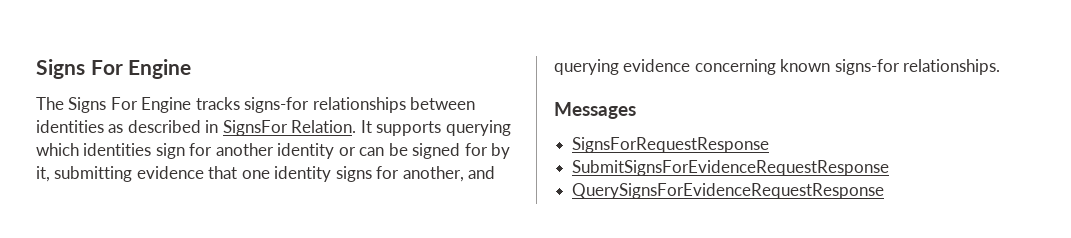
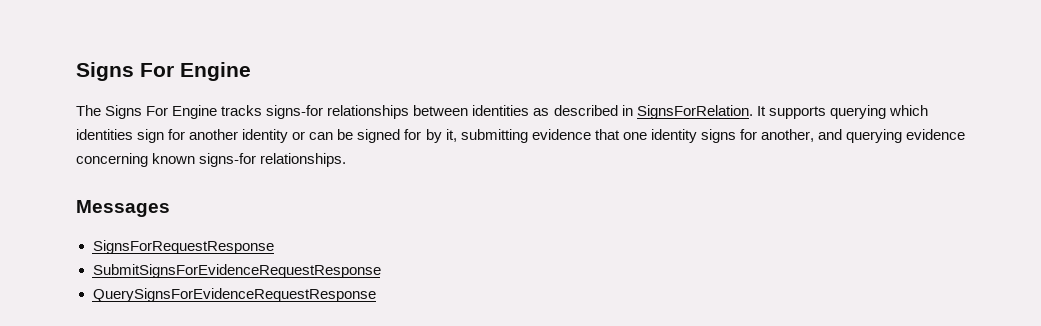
- The Signs For Engine tracks signs-for relationships between identities as described in SignsFor Relation.
+ The Signs For Engine tracks signs-for relationships between identities as described in SignsForRelation.

